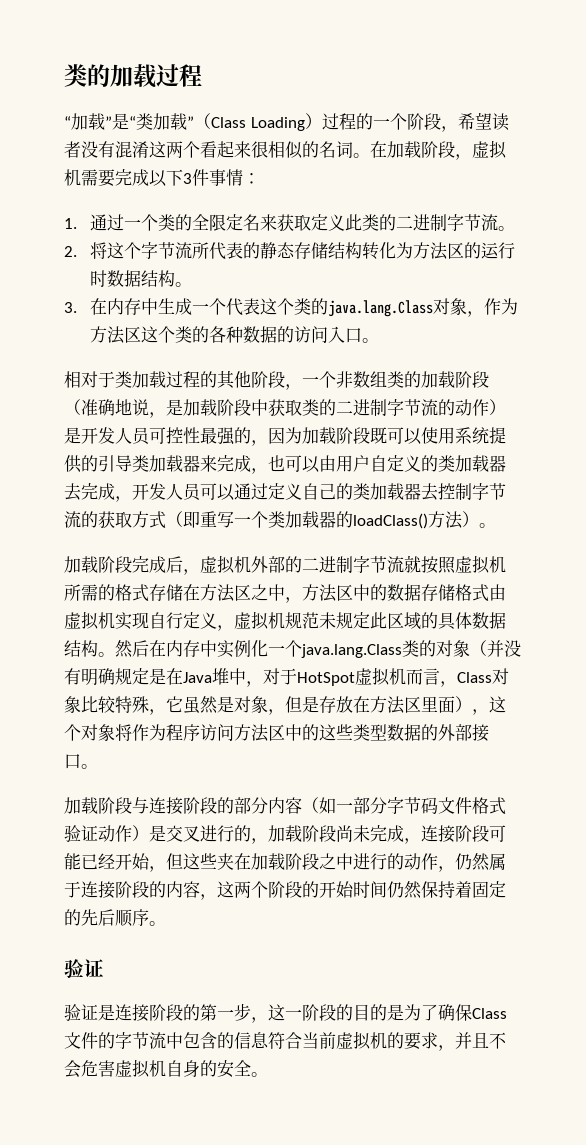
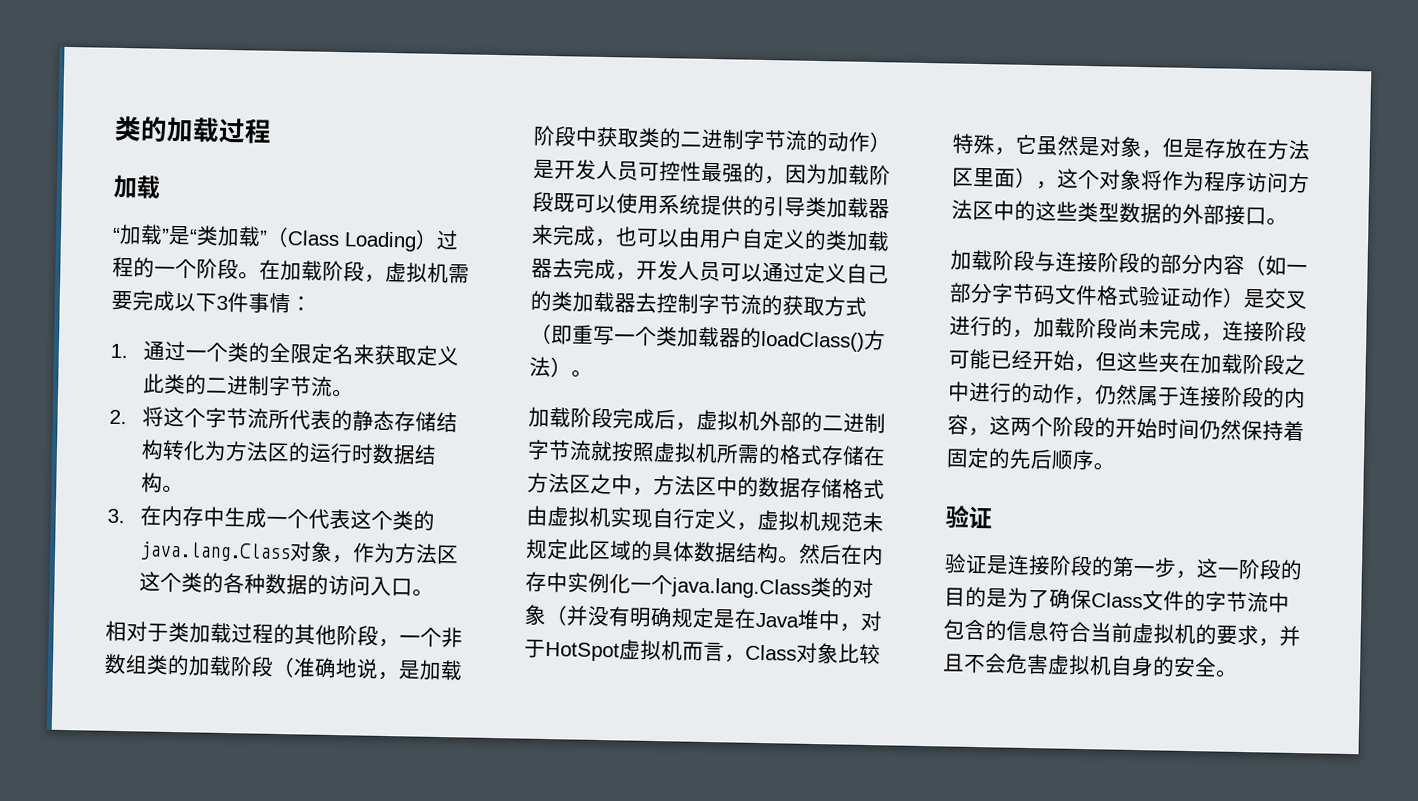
  类的加载过程
+ 加载
- “加载”是“类加载”（Class Loading）过程的一个阶段，希望读者没有混淆这两个看起来很相似的名词。
+ “加载”是“类加载”（Class Loading）过程的一个阶段。

